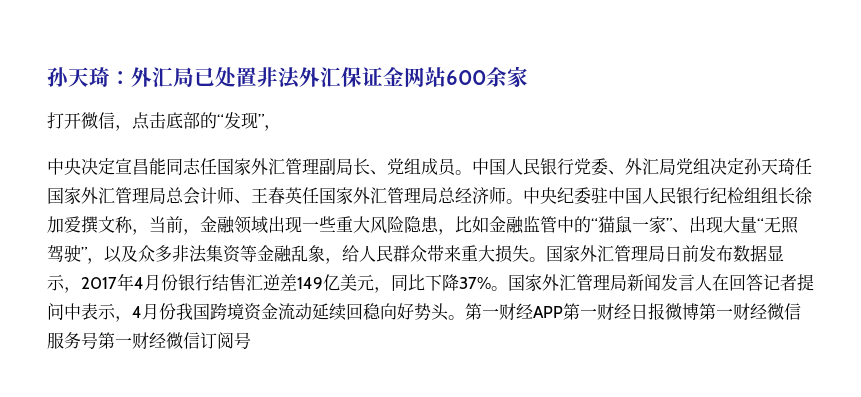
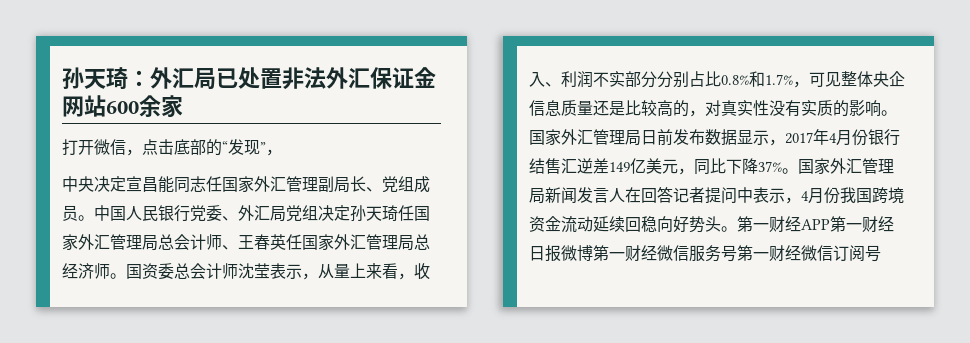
- 中央纪委驻中国人民银行纪检组组长徐加爱撰文称，当前，金融领域出现一些重大风险隐患，比如金融监管中的“猫鼠一家”、出现大量“无照驾驶”，以及众多非法集资等金融乱象，给人民群众带来重大损失。
+ 国资委总会计师沈莹表示，从量上来看，收入、利润不实部分分别占比0.8%和1.7%，可见整体央企信息质量还是比较高的，对真实性没有实质的影响。

